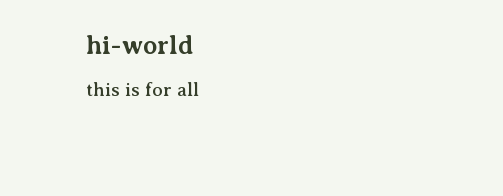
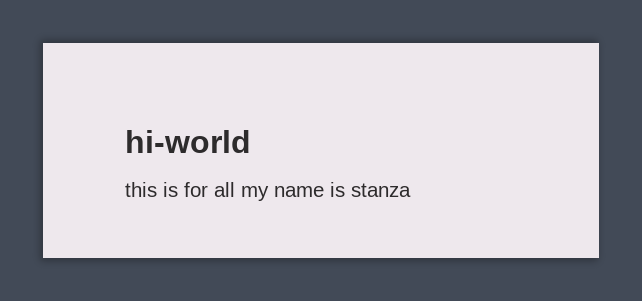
- this is for all
+ this is for all my name is stanza

